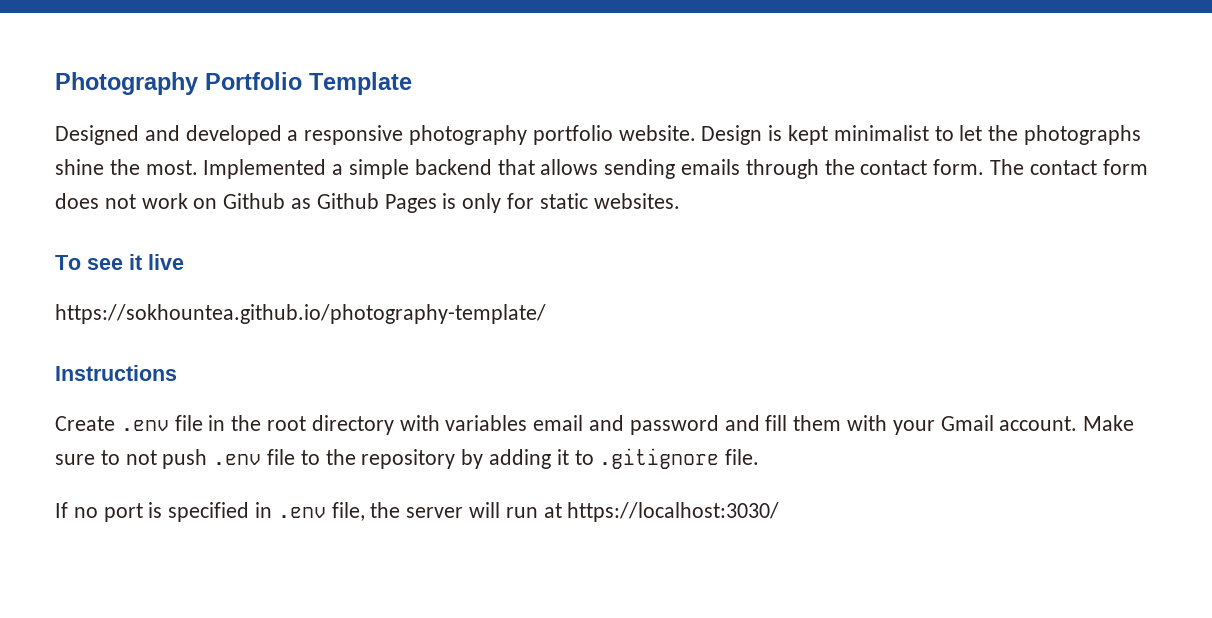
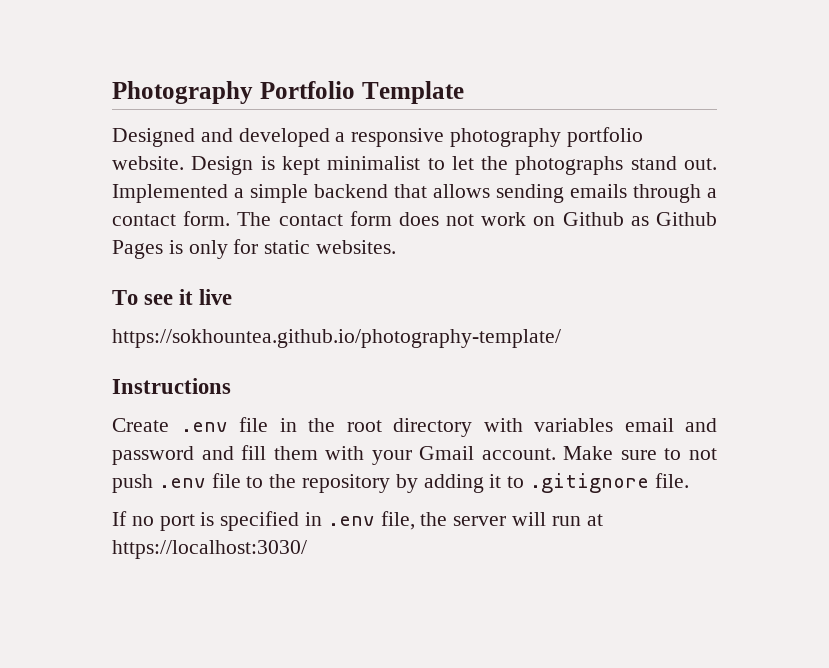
- Design is kept minimalist to let the photographs shine the most.
+ Design is kept minimalist to let the photographs stand out.
- Implemented a simple backend that allows sending emails through the contact form.
+ Implemented a simple backend that allows sending emails through a contact form.

